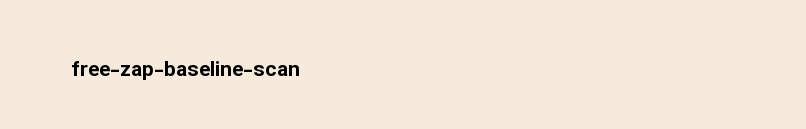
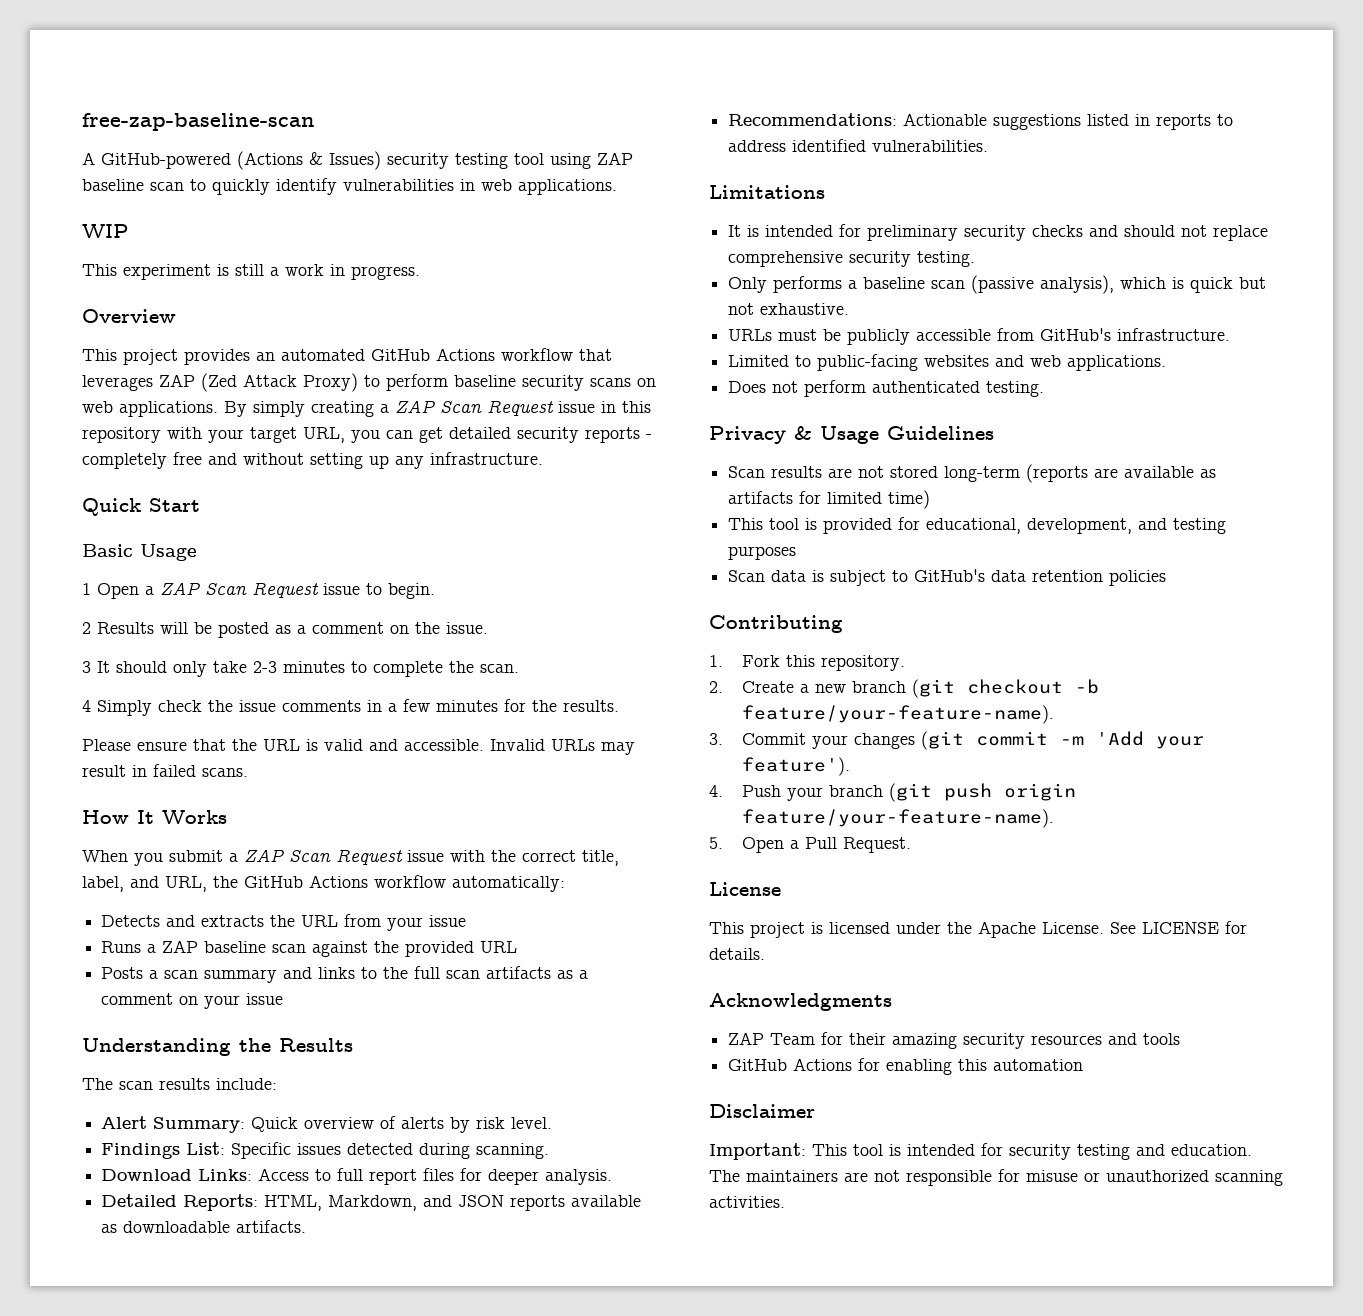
+ A GitHub-powered (Actions & Issues) security testing tool using ZAP baseline scan to quickly identify vulnerabilities in web applications.
+ WIP
+ This experiment is still a work in progress.
+ Overview
+ This project provides an automated GitHub Actions workflow that leverages ZAP (Zed Attack Proxy) to perform baseline security scans on web applications. By simply creating a ZAP Scan Request issue in this repository with your target URL, you can get detailed security reports - completely free and without setting up any infrastructure.
+ Quick Start
+ Basic Usage
+ 1 Open a ZAP Scan Request issue to begin.
+ 2 Results will be posted as a comment on the issue.
+ 3 It should only take 2-3 minutes to complete the scan.
+ 4 Simply check the issue comments in a few minutes for the results.
+ Please ensure that the URL is valid and accessible. Invalid URLs may result in failed scans.
+ How It Works
+ When you submit a ZAP Scan Request issue with the correct title, label, and URL, the GitHub Actions workflow automatically:
+ Detects and extracts the URL from your issue
+ Runs a ZAP baseline scan against the provided URL
+ Posts a scan summary and links to the full scan artifacts as a comment on your issue
+ Understanding the Results
+ The scan results include:
+ Alert Summary: Quick overview of alerts by risk level.
+ Findings List: Specific issues detected during scanning.
+ Download Links: Access to full report files for deeper analysis.
+ Detailed Reports: HTML, Markdown, and JSON reports available as downloadable artifacts.
+ Recommendations: Actionable suggestions listed in reports to address identified vulnerabilities.
+ Limitations
+ It is intended for preliminary security checks and should not replace comprehensive security testing.
+ Only performs a baseline scan (passive analysis), which is quick but not exhaustive.
+ URLs must be publicly accessible from GitHub's infrastructure.
+ Limited to public-facing websites and web applications.
+ Does not perform authenticated testing.
+ Privacy & Usage Guidelines
+ Scan results are not stored long-term (reports are available as artifacts for limited time)
+ This tool is provided for educational, development, and testing purposes
+ Scan data is subject to GitHub's data retention policies
+ Contributing
+ 1. Fork this repository.
+ 2. Create a new branch (git checkout -b feature/your-feature-name).
+ 3. Commit your changes (git commit -m 'Add your feature').
+ 4. Push your branch (git push origin feature/your-feature-name).
+ 5. Open a Pull Request.
+ License
+ This project is licensed under the Apache License. See LICENSE for details.
+ Acknowledgments
+ ZAP Team for their amazing security resources and tools
+ GitHub Actions for enabling this automation
+ Disclaimer
+ Important: This tool is intended for security testing and education. The maintainers are not responsible for misuse or unauthorized scanning activities.

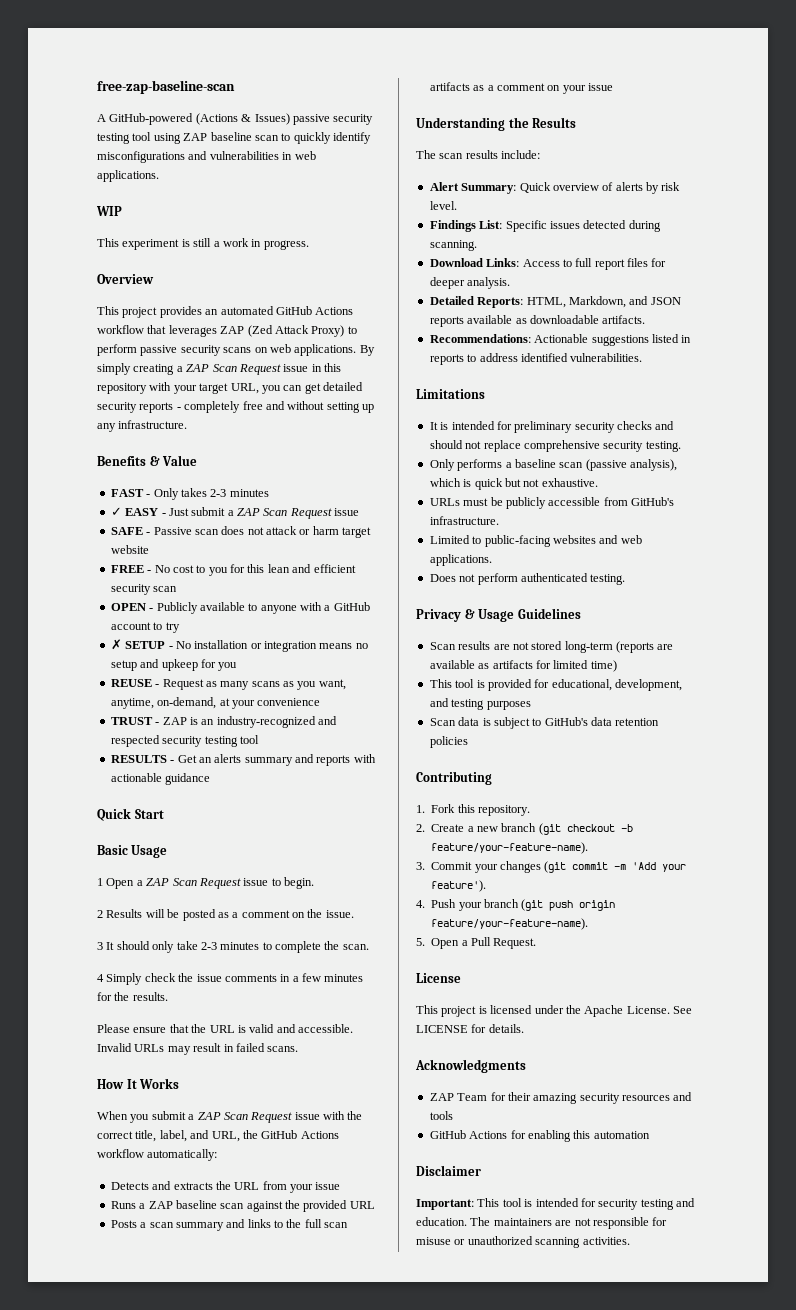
- A GitHub-powered (Actions & Issues) security testing tool using ZAP baseline scan to quickly identify vulnerabilities in web applications.
+ A GitHub-powered (Actions & Issues) passive security testing tool using ZAP baseline scan to quickly identify misconfigurations and vulnerabilities in web applications.
- This project provides an automated GitHub Actions workflow that leverages ZAP (Zed Attack Proxy) to perform baseline security scans on web applications.
+ This project provides an automated GitHub Actions workflow that leverages ZAP (Zed Attack Proxy) to perform passive security scans on web applications.
+ Benefits & Value
+ FAST - Only takes 2-3 minutes
+ ✓ EASY - Just submit a ZAP Scan Request issue
+ SAFE - Passive scan does not attack or harm target website
+ FREE - No cost to you for this lean and efficient security scan
+ OPEN - Publicly available to anyone with a GitHub account to try
+ ✗ SETUP - No installation or integration means no setup and upkeep for you
+ REUSE - Request as many scans as you want, anytime, on-demand, at your convenience
+ TRUST - ZAP is an industry-recognized and respected security testing tool
+ RESULTS - Get an alerts summary and reports with actionable guidance

